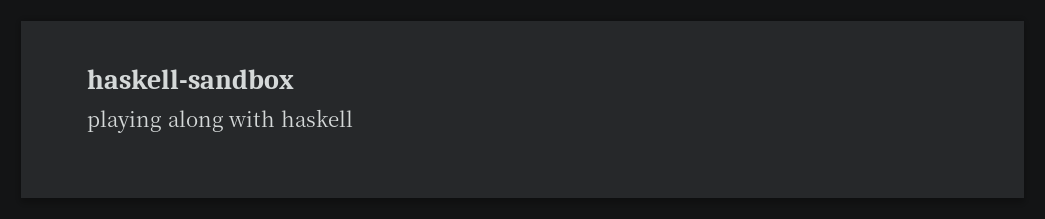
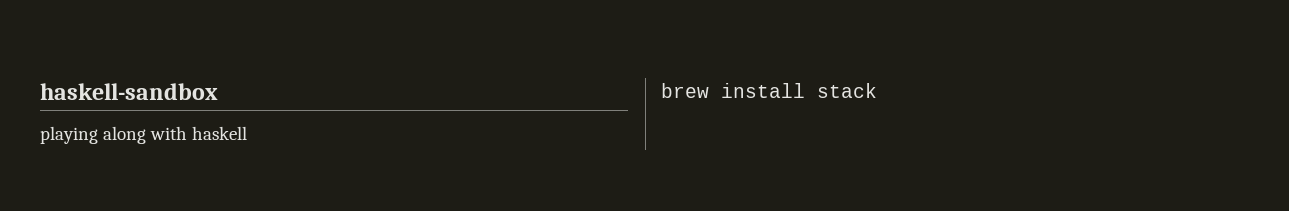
+ brew install stack

